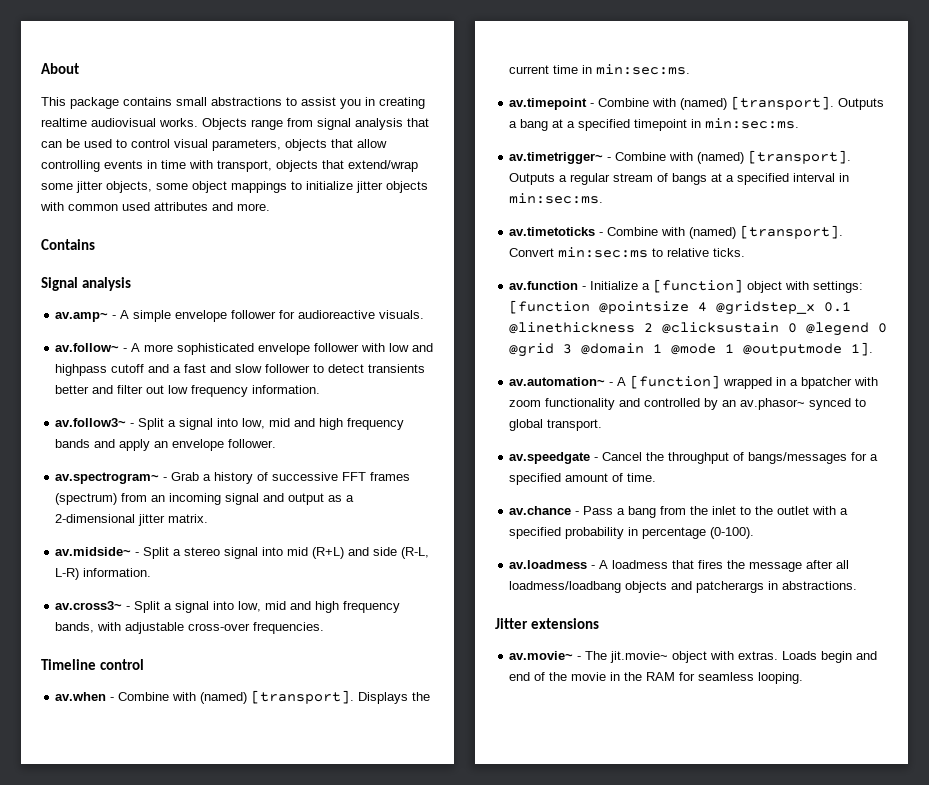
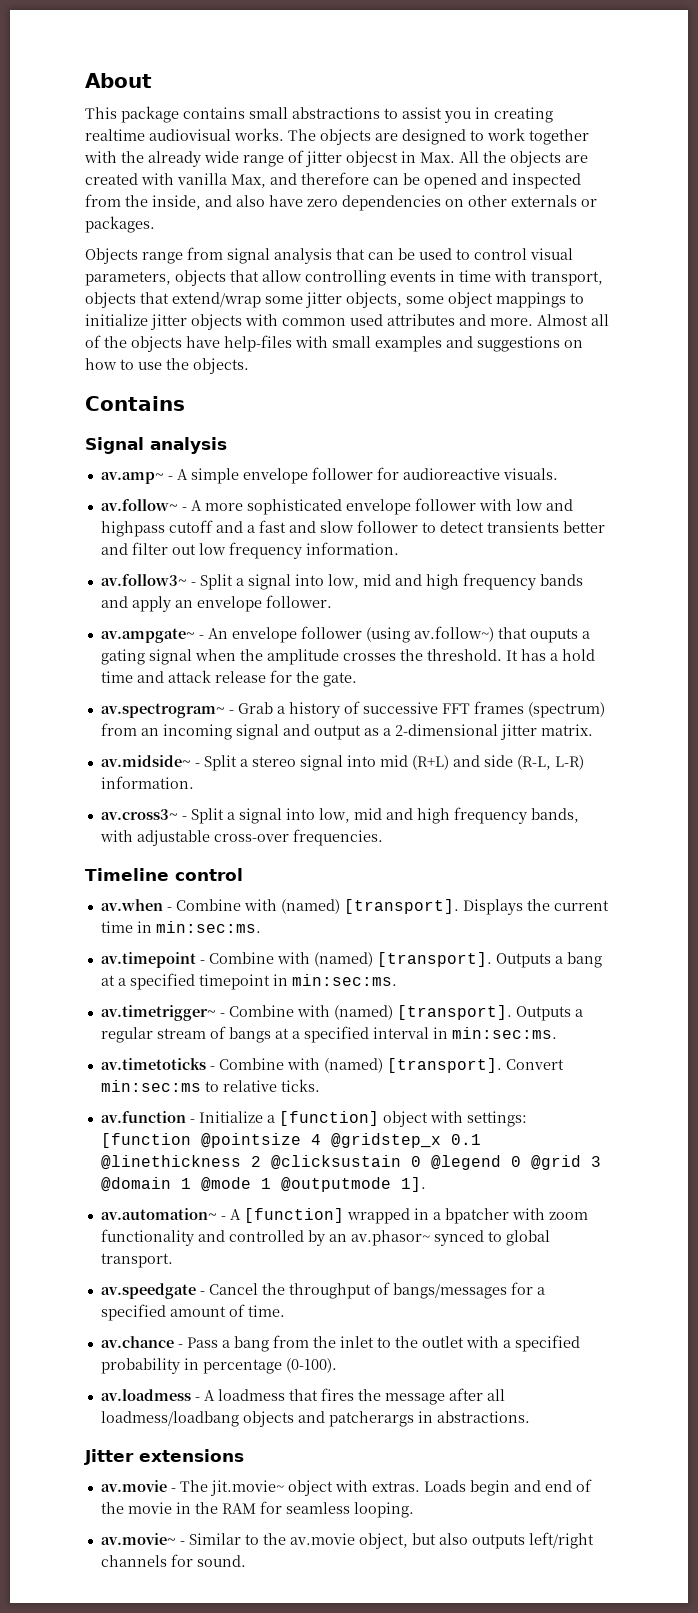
- This package contains small abstractions to assist you in creating realtime audiovisual works. Objects range from signal analysis that can be used to control visual parameters, objects that allow controlling events in time with transport, objects that extend/wrap some jitter objects, some object mappings to initialize jitter objects with common used attributes and more.
+ This package contains small abstractions to assist you in creating realtime audiovisual works. The objects are designed to work together with the already wide range of jitter objecst in Max. All the objects are created with vanilla Max, and therefore can be opened and inspected from the inside, and also have zero dependencies on other externals or packages.
+ Objects range from signal analysis that can be used to control visual parameters, objects that allow controlling events in time with transport, objects that extend/wrap some jitter objects, some object mappings to initialize jitter objects with common used attributes and more. Almost all of the objects have help-files with small examples and suggestions on how to use the objects.
+ av.ampgate~ - An envelope follower (using av.follow~) that ouputs a gating signal when the amplitude crosses the threshold. It has a hold time and attack release for the gate.
- av.movie~ - The jit.movie~ object with extras.
+ av.movie - The jit.movie~ object with extras.
+ av.movie~ - Similar to the av.movie object, but also outputs left/right channels for sound.

